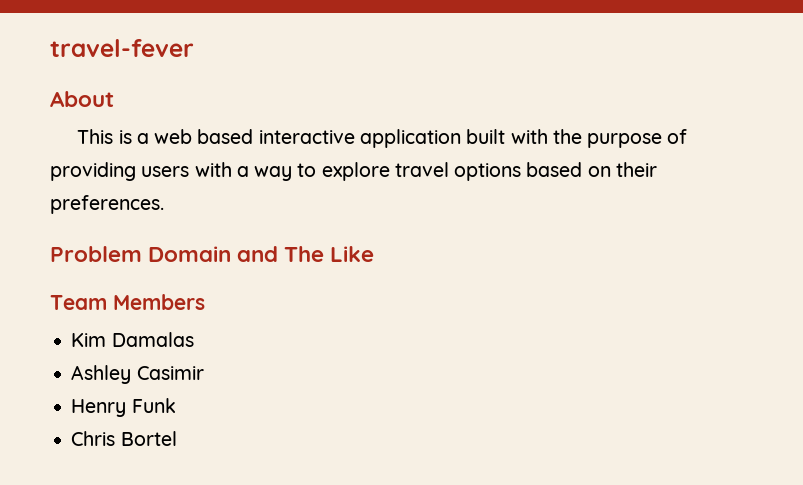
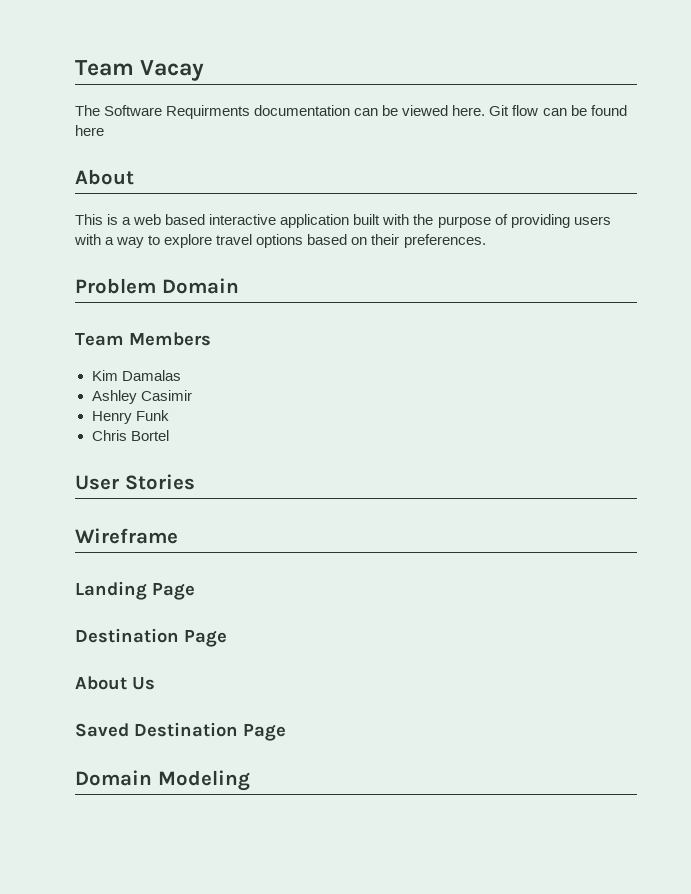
- travel-fever
+ Team Vacay
+ The Software Requirments documentation can be viewed here. Git flow can be found here
- Problem Domain and The Like
+ Problem Domain
+ User Stories
+ Wireframe
+ Landing Page
+ Destination Page
+ About Us
+ Saved Destination Page
+ Domain Modeling

